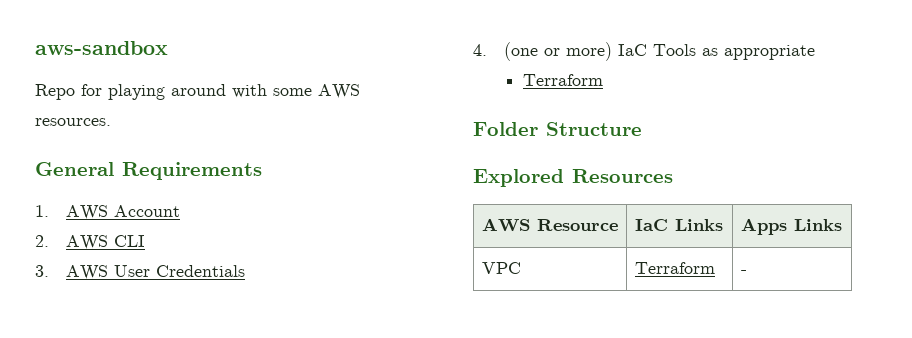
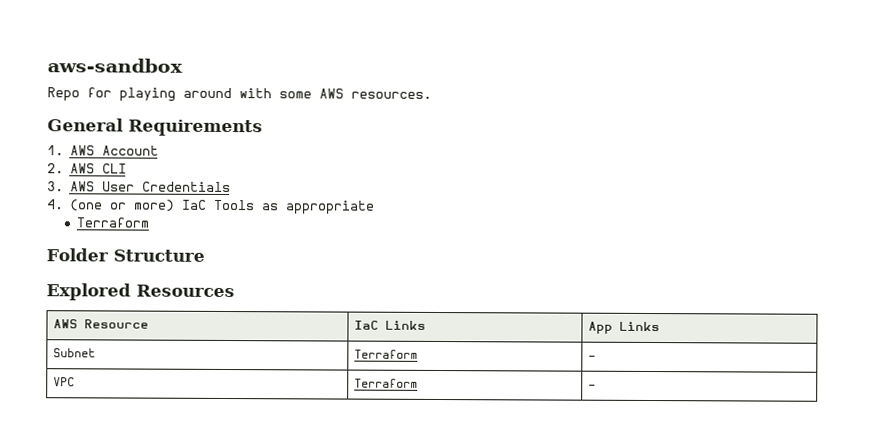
- AWS Resource | IaC Links | Apps Links
+ AWS Resource | IaC Links | App Links
+ Subnet | Terraform | -

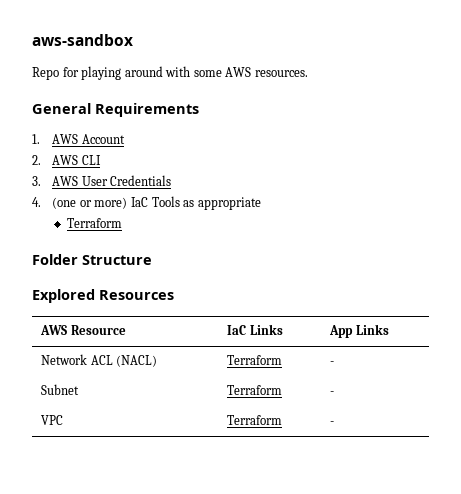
+ Network ACL (NACL) | Terraform | -

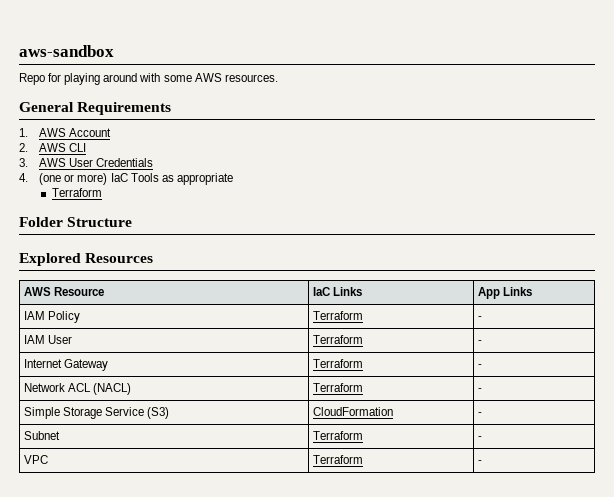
+ IAM Policy | Terraform | -
+ IAM User | Terraform | -
+ Internet Gateway | Terraform | -
+ Simple Storage Service (S3) | CloudFormation | -

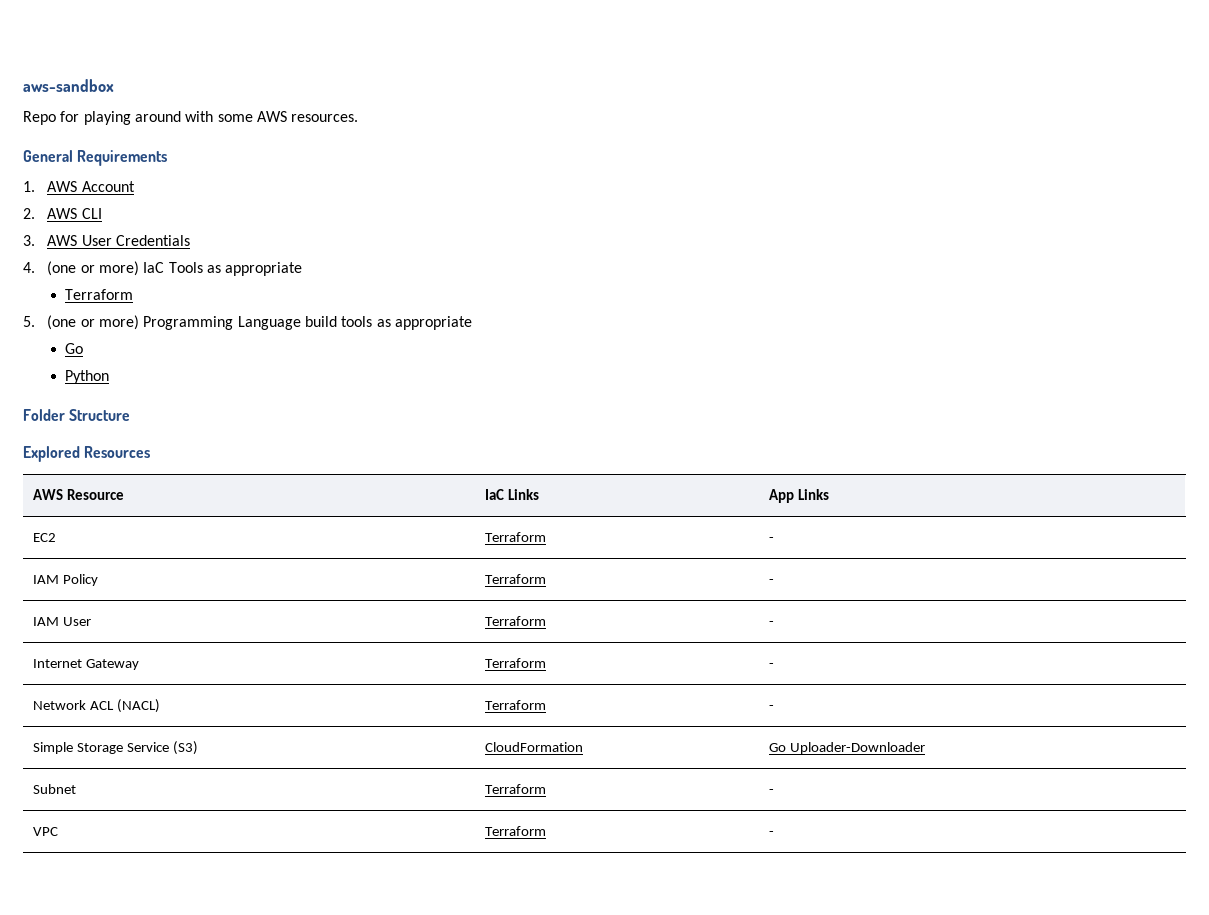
+ 5. (one or more) Programming Language build tools as appropriate
+ Go
+ Python
+ EC2 | Terraform | -
- Simple Storage Service (S3) | CloudFormation | -
+ Simple Storage Service (S3) | CloudFormation | Go Uploader-Downloader

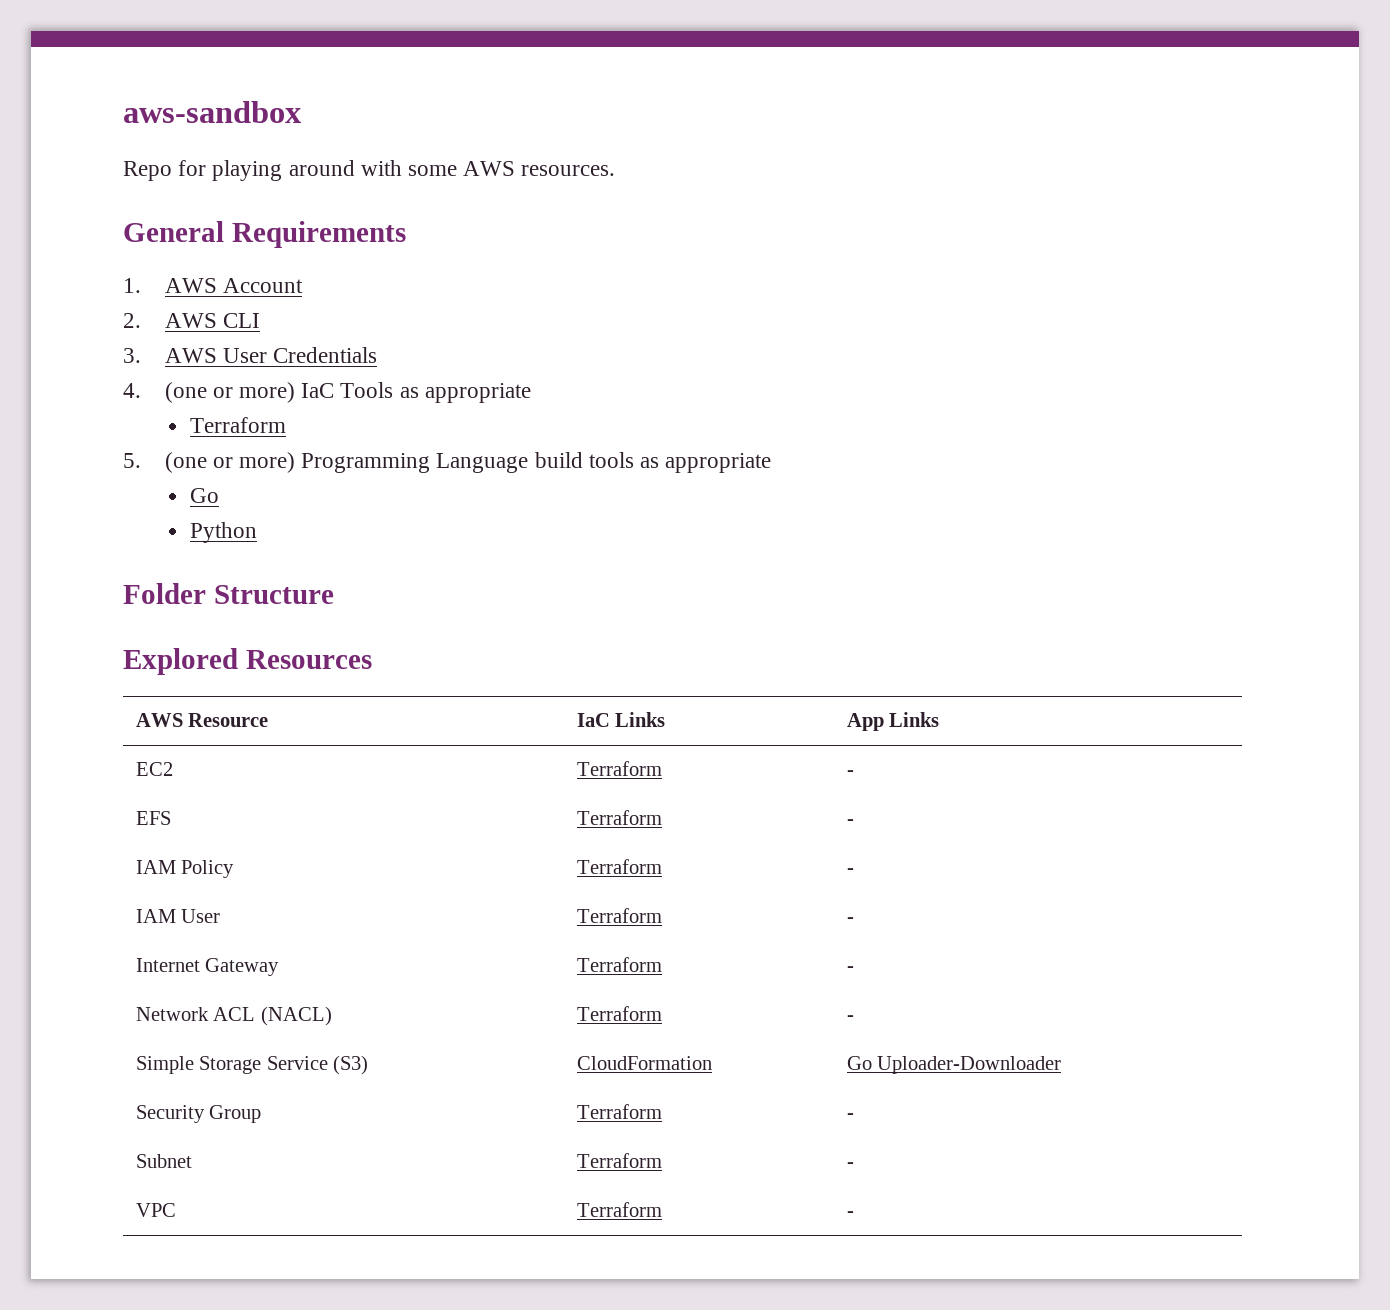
+ EFS | Terraform | -
+ Security Group | Terraform | -

